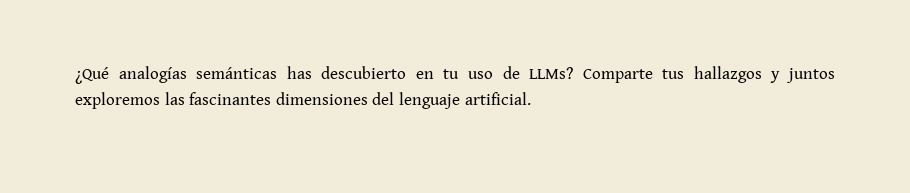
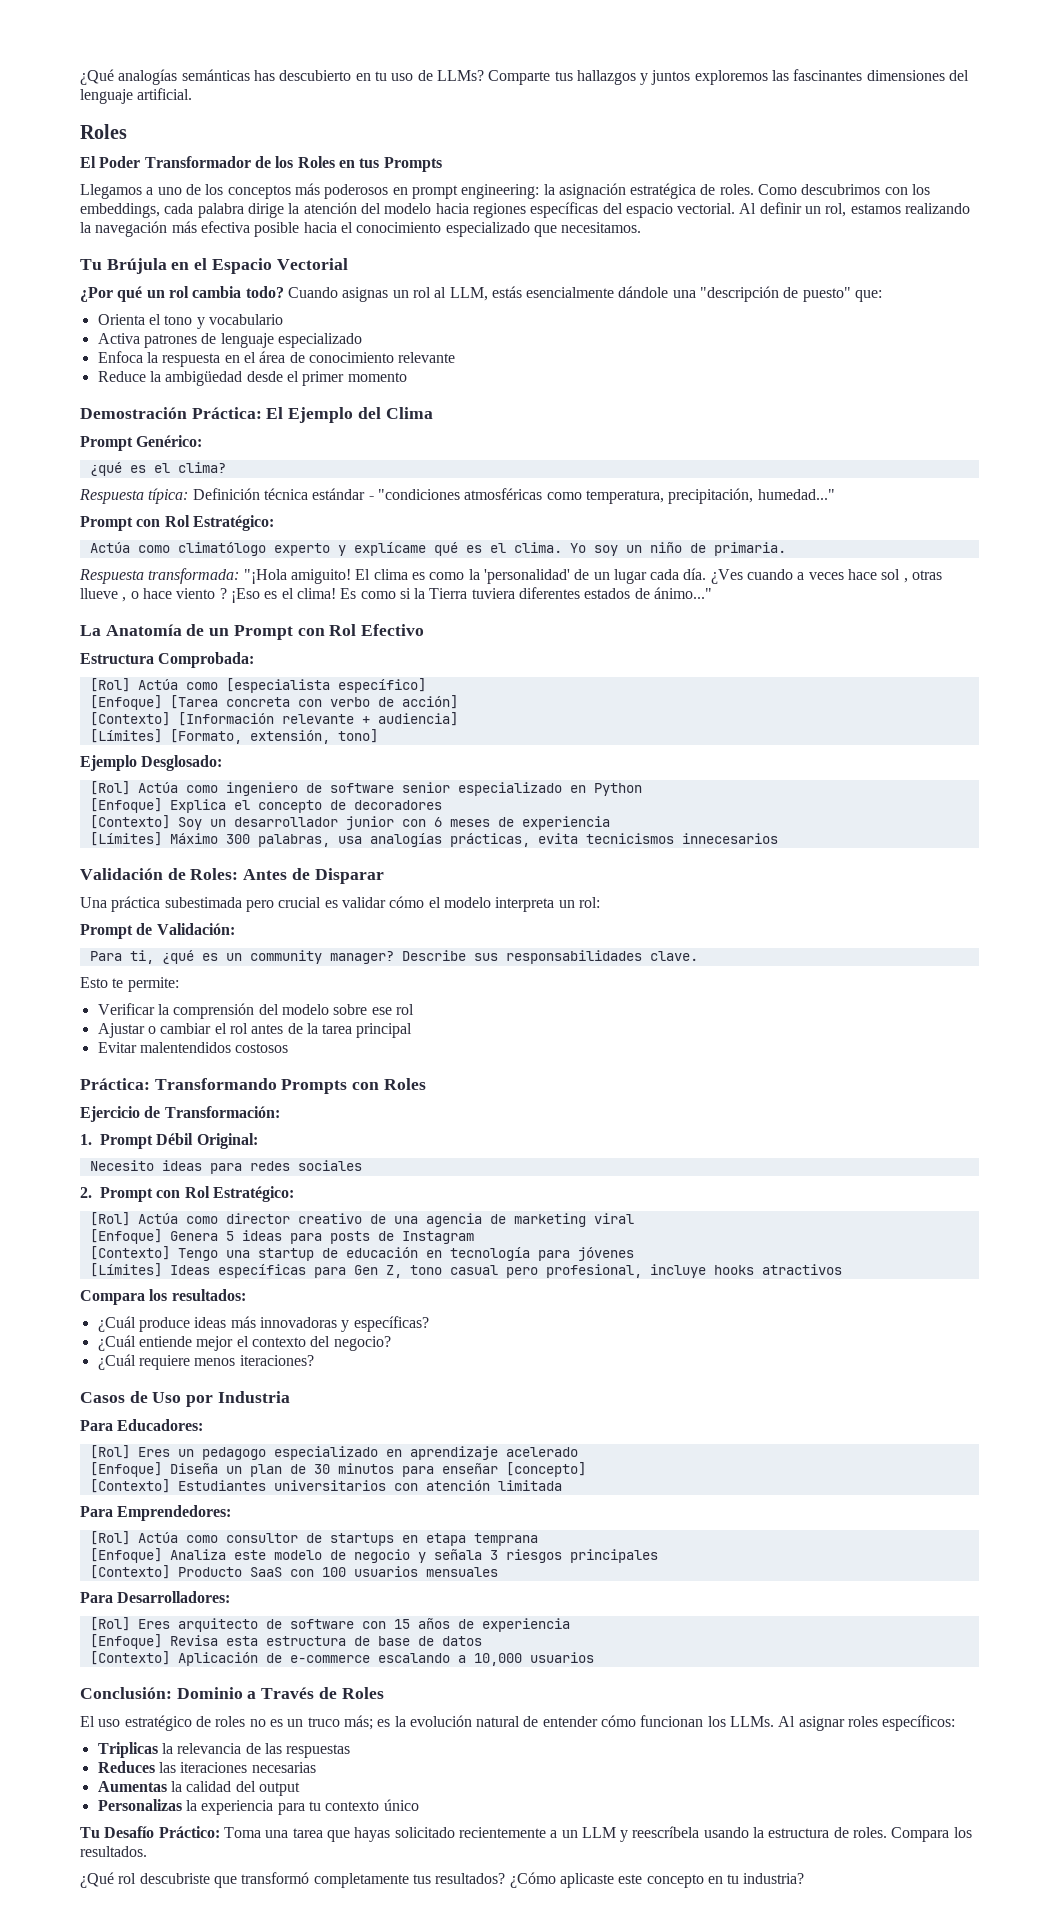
  Comparte tus hallazgos y juntos exploremos las fascinantes dimensiones del lenguaje artificial.
+ Roles
+ El Poder Transformador de los Roles en tus Prompts
+ Llegamos a uno de los conceptos más poderosos en prompt engineering: la asignación estratégica de roles. Como descubrimos con los embeddings, cada palabra dirige la atención del modelo hacia regiones específicas del espacio vectorial. Al definir un rol, estamos realizando la navegación más efectiva posible hacia el conocimiento especializado que necesitamos.
+ Tu Brújula en el Espacio Vectorial
+ ¿Por qué un rol cambia todo? Cuando asignas un rol al LLM, estás esencialmente dándole una "descripción de puesto" que:
+ Orienta el tono y vocabulario
+ Activa patrones de lenguaje especializado
+ Enfoca la respuesta en el área de conocimiento relevante
+ Reduce la ambigüedad desde el primer momento
+ Demostración Práctica: El Ejemplo del Clima
+ Prompt Genérico:
+ ¿qué es el clima?
+ Respuesta típica: Definición técnica estándar - "condiciones atmosféricas como temperatura, precipitación, humedad..."
+ Prompt con Rol Estratégico:
+ Actúa como climatólogo experto y explícame qué es el clima. Yo soy un niño de primaria.
+ Respuesta transformada: "¡Hola amiguito! El clima es como la 'personalidad' de un lugar cada día. ¿Ves cuando a veces hace sol , otras llueve , o hace viento ? ¡Eso es el clima! Es como si la Tierra tuviera diferentes estados de ánimo..."
+ La Anatomía de un Prompt con Rol Efectivo
+ Estructura Comprobada:
+ [Rol] Actúa como [especialista específico]
+ [Enfoque] [Tarea concreta con verbo de acción]
+ [Contexto] [Información relevante + audiencia]
+ [Límites] [Formato, extensión, tono]
+ Ejemplo Desglosado:
+ [Rol] Actúa como ingeniero de software senior especializado en Python
+ [Enfoque] Explica el concepto de decoradores
+ [Contexto] Soy un desarrollador junior con 6 meses de experiencia
+ [Límites] Máximo 300 palabras, usa analogías prácticas, evita tecnicismos innecesarios
+ Validación de Roles: Antes de Disparar
+ Una práctica subestimada pero crucial es validar cómo el modelo interpreta un rol:
+ Prompt de Validación:
+ Para ti, ¿qué es un community manager? Describe sus responsabilidades clave.
+ Esto te permite:
+ Verificar la comprensión del modelo sobre ese rol
+ Ajustar o cambiar el rol antes de la tarea principal
+ Evitar malentendidos costosos
+ Práctica: Transformando Prompts con Roles
+ Ejercicio de Transformación:
+ 1. Prompt Débil Original:
+ Necesito ideas para redes sociales
+ 2. Prompt con Rol Estratégico:
+ [Rol] Actúa como director creativo de una agencia de marketing viral
+ [Enfoque] Genera 5 ideas para posts de Instagram
+ [Contexto] Tengo una startup de educación en tecnología para jóvenes
+ [Límites] Ideas específicas para Gen Z, tono casual pero profesional, incluye hooks atractivos
+ Compara los resultados:
+ ¿Cuál produce ideas más innovadoras y específicas?
+ ¿Cuál entiende mejor el contexto del negocio?
+ ¿Cuál requiere menos iteraciones?
+ Casos de Uso por Industria
+ Para Educadores:
+ [Rol] Eres un pedagogo especializado en aprendizaje acelerado
+ [Enfoque] Diseña un plan de 30 minutos para enseñar [concepto]
+ [Contexto] Estudiantes universitarios con atención limitada
+ Para Emprendedores:
+ [Rol] Actúa como consultor de startups en etapa temprana
+ [Enfoque] Analiza este modelo de negocio y señala 3 riesgos principales
+ [Contexto] Producto SaaS con 100 usuarios mensuales
+ Para Desarrolladores:
+ [Rol] Eres arquitecto de software con 15 años de experiencia
+ [Enfoque] Revisa esta estructura de base de datos
+ [Contexto] Aplicación de e-commerce escalando a 10,000 usuarios
+ Conclusión: Dominio a Través de Roles
+ El uso estratégico de roles no es un truco más; es la evolución natural de entender cómo funcionan los LLMs. Al asignar roles específicos:
+ Triplicas la relevancia de las respuestas
+ Reduces las iteraciones necesarias
+ Aumentas la calidad del output
+ Personalizas la experiencia para tu contexto único
+ Tu Desafío Práctico: Toma una tarea que hayas solicitado recientemente a un LLM y reescríbela usando la estructura de roles. Compara los resultados.
+ ¿Qué rol descubriste que transformó completamente tus resultados? ¿Cómo aplicaste este concepto en tu industria?

